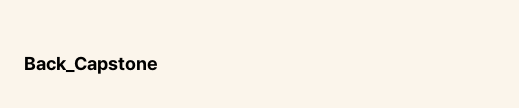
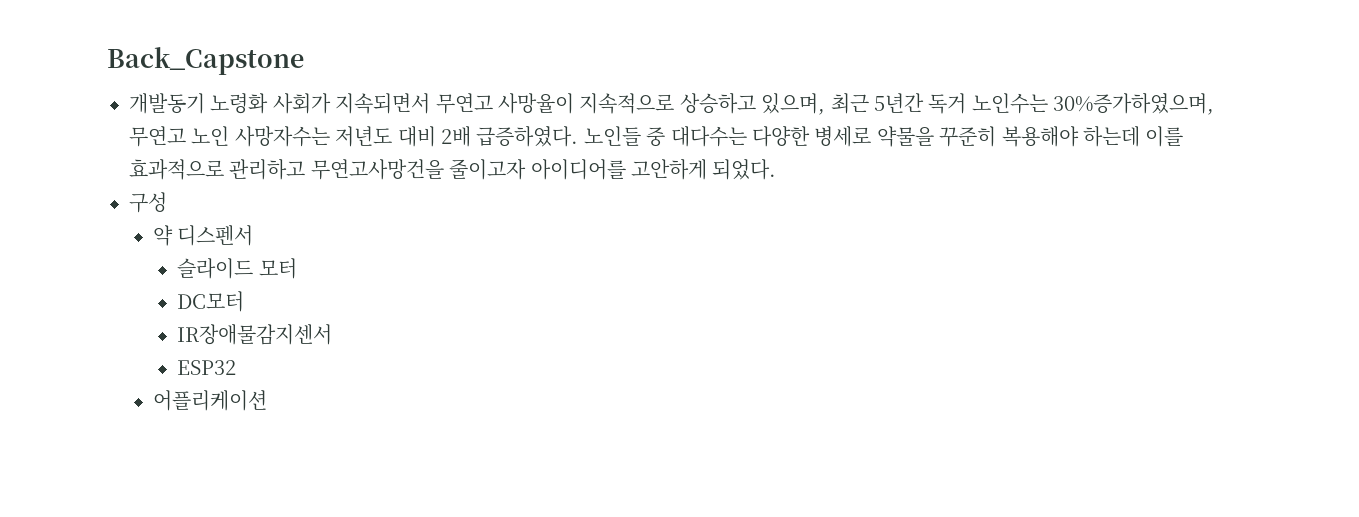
+ 개발동기 노령화 사회가 지속되면서 무연고 사망율이 지속적으로 상승하고 있으며, 최근 5년간 독거 노인수는 30%증가하였으며, 무연고 노인 사망자수는 저년도 대비 2배 급증하였다. 노인들 중 대다수는 다양한 병세로 약물을 꾸준히 복용해야 하는데 이를 효과적으로 관리하고 무연고사망건을 줄이고자 아이디어를 고안하게 되었다.
+ 구성
+ 약 디스펜서
+ 슬라이드 모터
+ DC모터
+ IR장애물감지센서
+ ESP32
+ 어플리케이션

